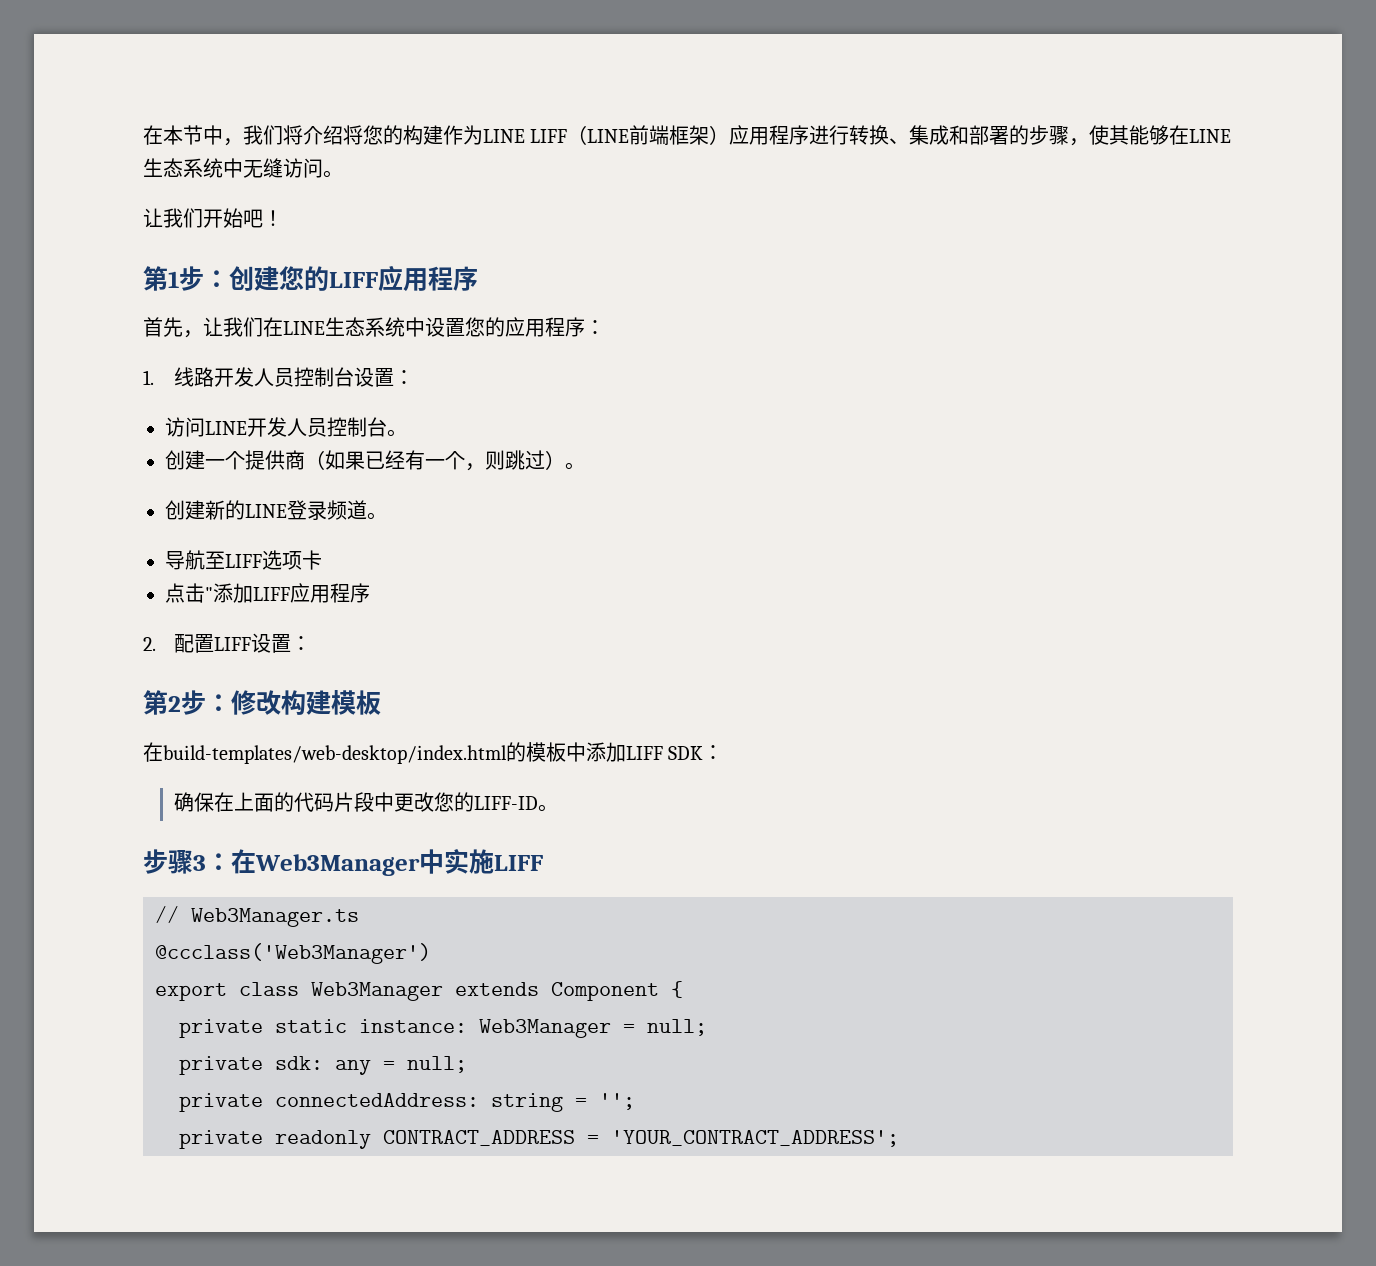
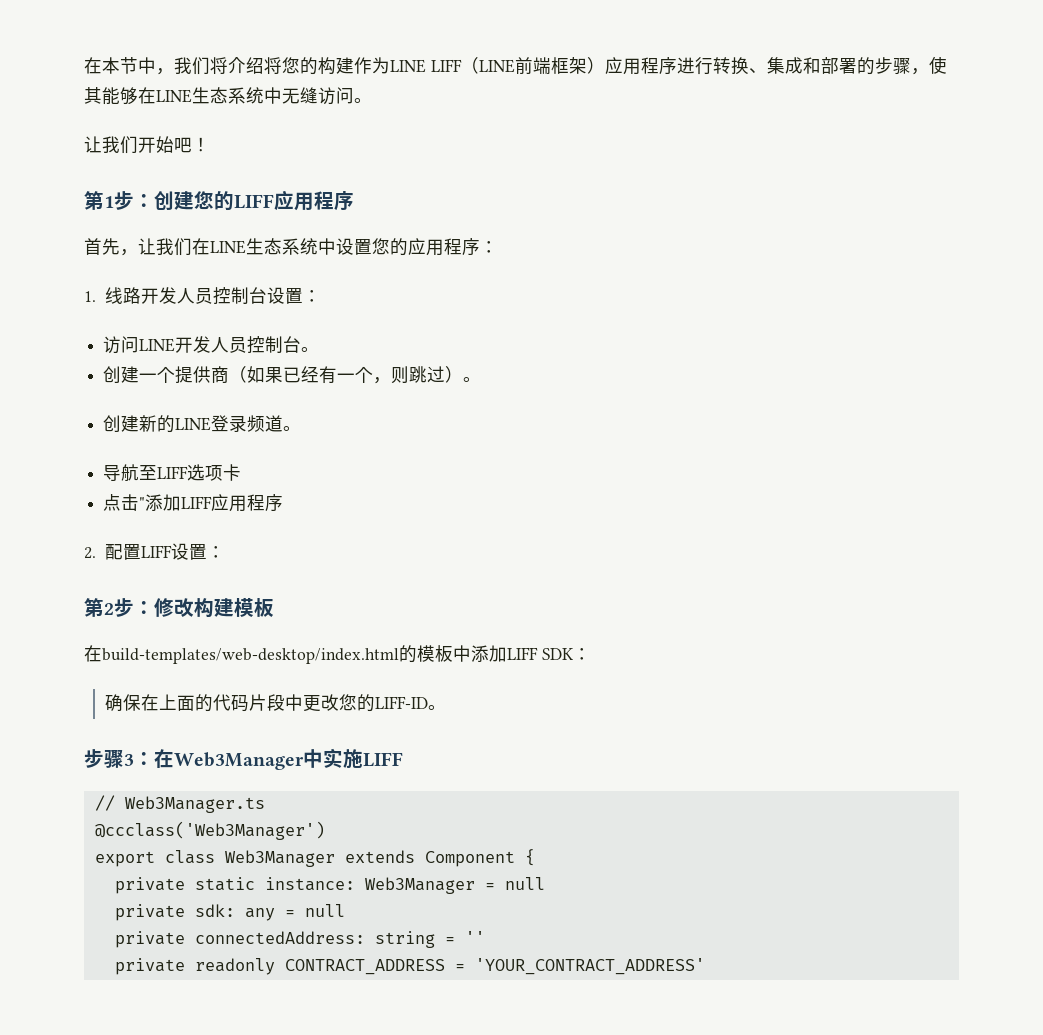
- private static instance: Web3Manager = null;
+ private static instance: Web3Manager = null
- private sdk: any = null;
+ private sdk: any = null
- private connectedAddress: string = '';
+ private connectedAddress: string = ''
- private readonly CONTRACT_ADDRESS = 'YOUR_CONTRACT_ADDRESS';
+ private readonly CONTRACT_ADDRESS = 'YOUR_CONTRACT_ADDRESS'

